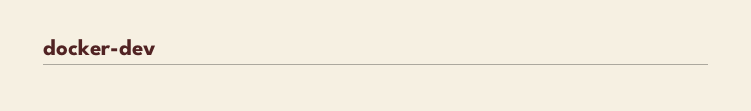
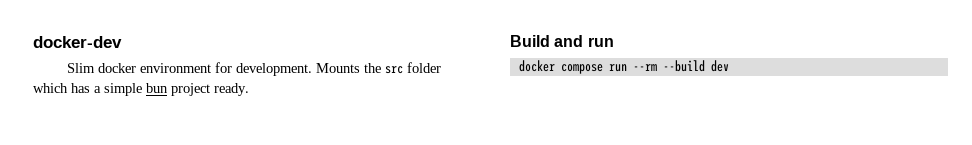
+ Slim docker environment for development. Mounts the src folder which has a simple bun project ready.
+ Build and run
+ docker compose run --rm --build dev

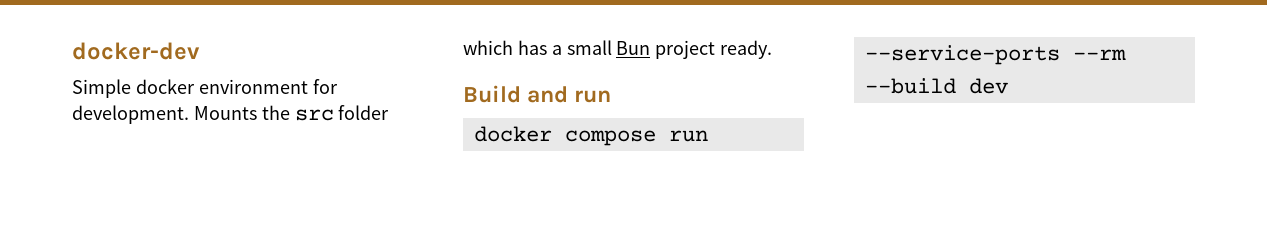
- Slim docker environment for development.
+ Simple docker environment for development.
- Mounts the src folder which has a simple bun project ready.
+ Mounts the src folder which has a small Bun project ready.
- docker compose run --rm --build dev
+ docker compose run --service-ports --rm --build dev

